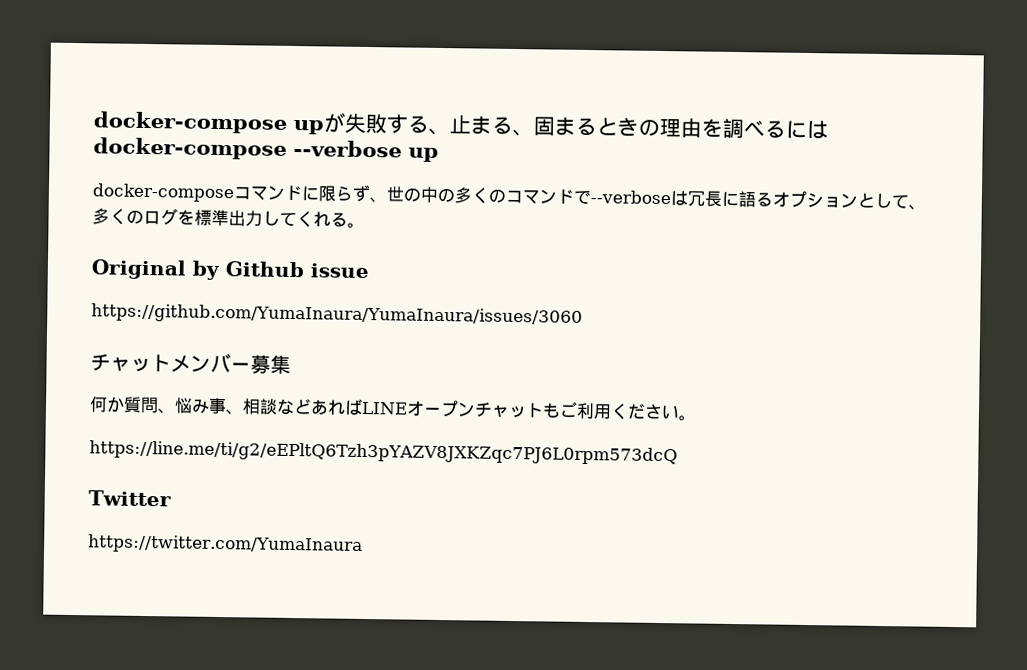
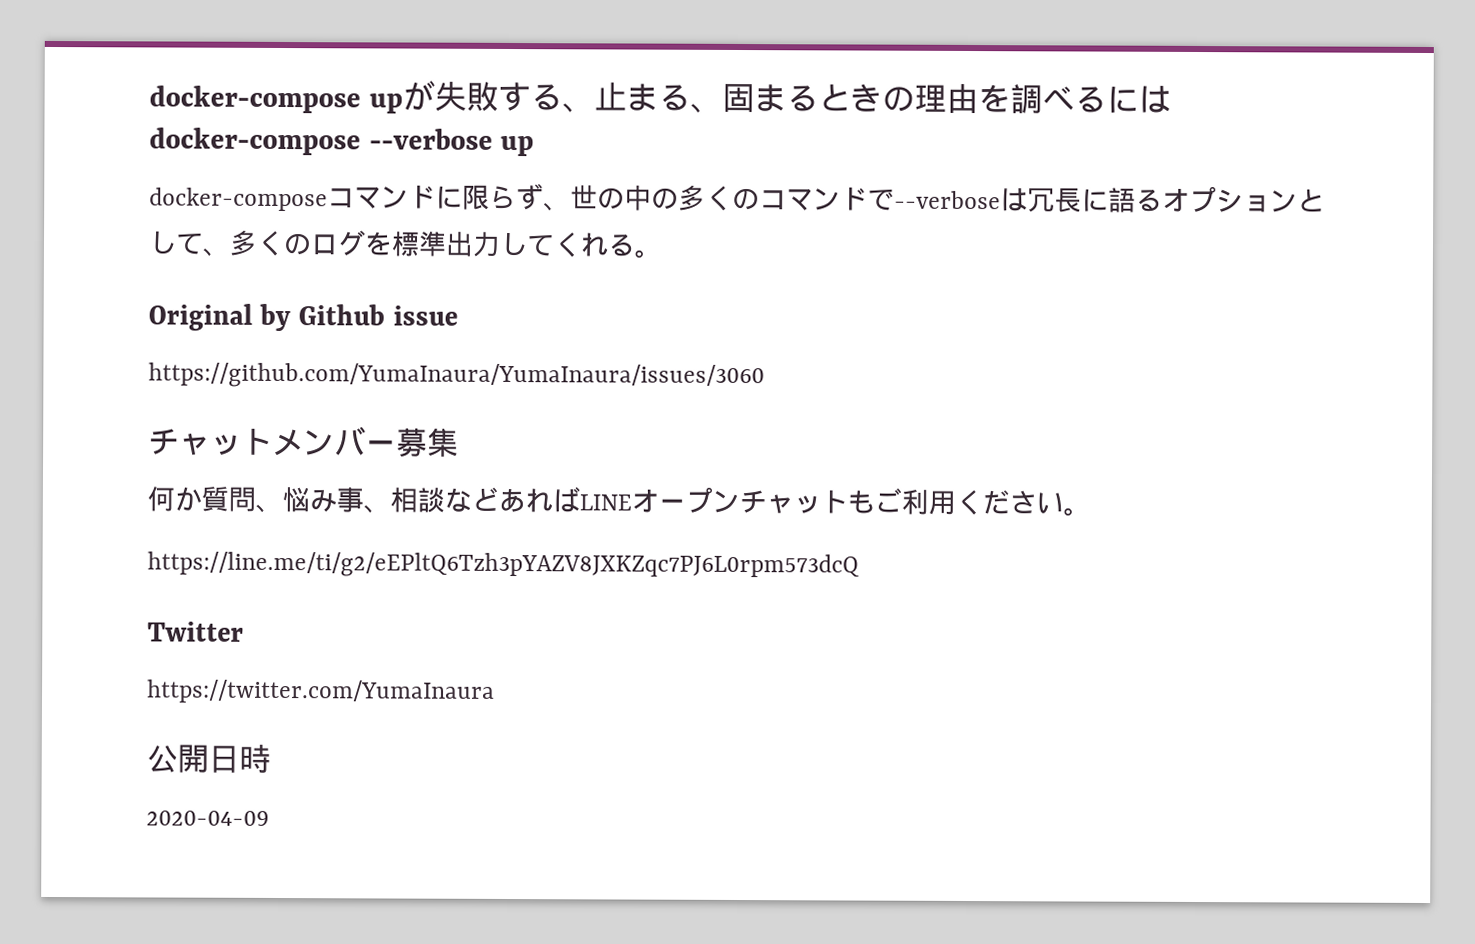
+ 公開日時
+ 2020-04-09

